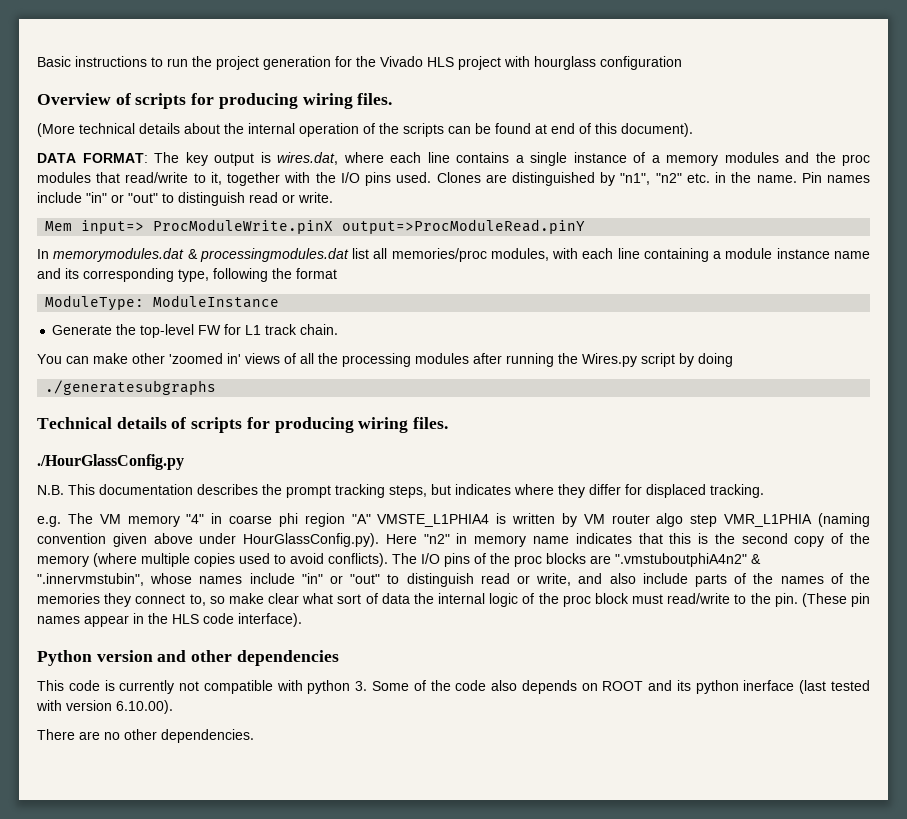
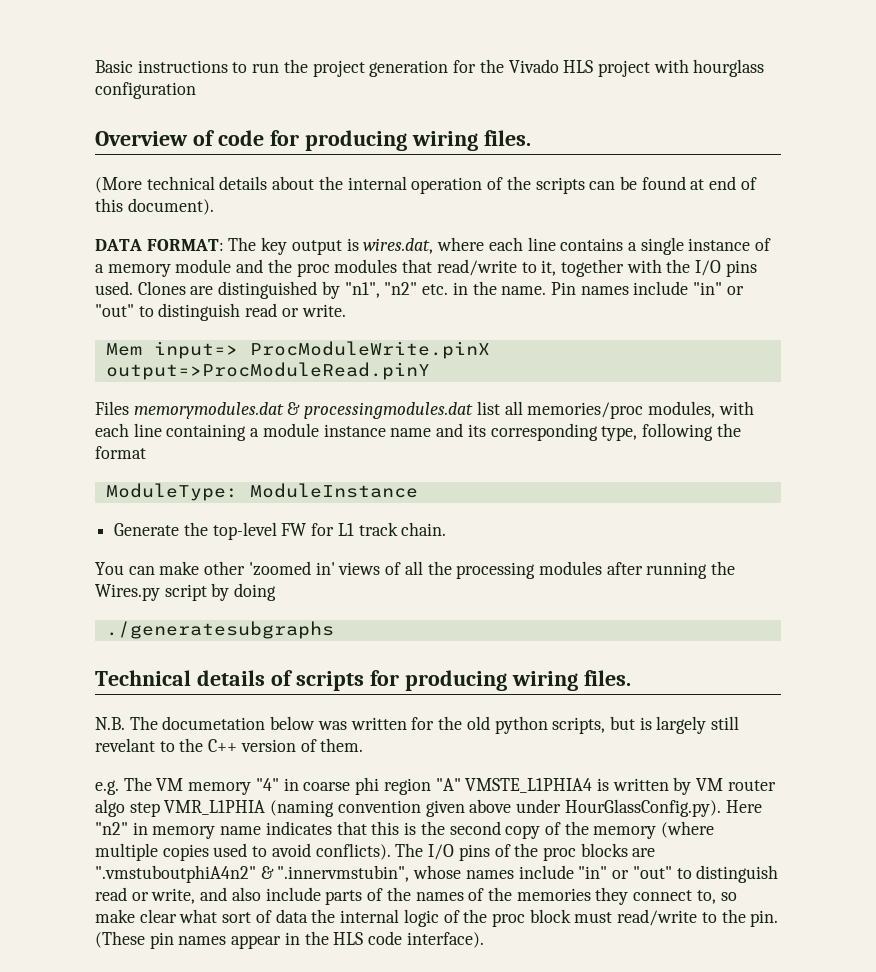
- Overview of scripts for producing wiring files.
+ Overview of code for producing wiring files.
- DATA FORMAT: The key output is wires.dat, where each line contains a single instance of a memory modules and the proc modules that read/write to it, together with the I/O pins used.
+ DATA FORMAT: The key output is wires.dat, where each line contains a single instance of a memory module and the proc modules that read/write to it, together with the I/O pins used.
- In memorymodules.dat & processingmodules.dat list all memories/proc modules, with each line containing a module instance name and its corresponding type, following the format
+ Files memorymodules.dat & processingmodules.dat list all memories/proc modules, with each line containing a module instance name and its corresponding type, following the format
- ./HourGlassConfig.py
- N.B. This documentation describes the prompt tracking steps, but indicates where they differ for displaced tracking.
+ N.B. The documetation below was written for the old python scripts, but is largely still revelant to the C++ version of them.
- Python version and other dependencies
- This code is currently not compatible with python 3. Some of the code also depends on ROOT and its python inerface (last tested with version 6.10.00).
- There are no other dependencies.

